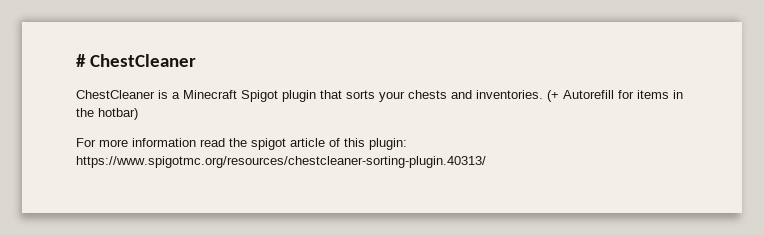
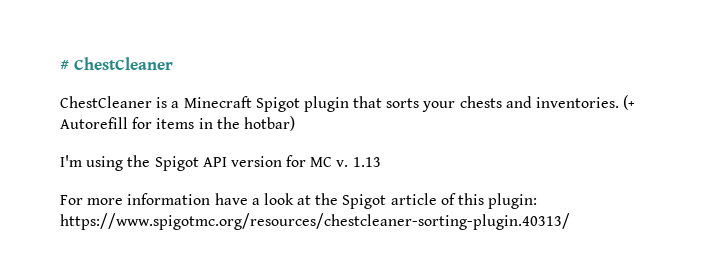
- For more information read the spigot article of this plugin: https://www.spigotmc.org/resources/chestcleaner-sorting-plugin.40313/
+ I'm using the Spigot API version for MC v. 1.13
+ For more information have a look at the Spigot article of this plugin: https://www.spigotmc.org/resources/chestcleaner-sorting-plugin.40313/

